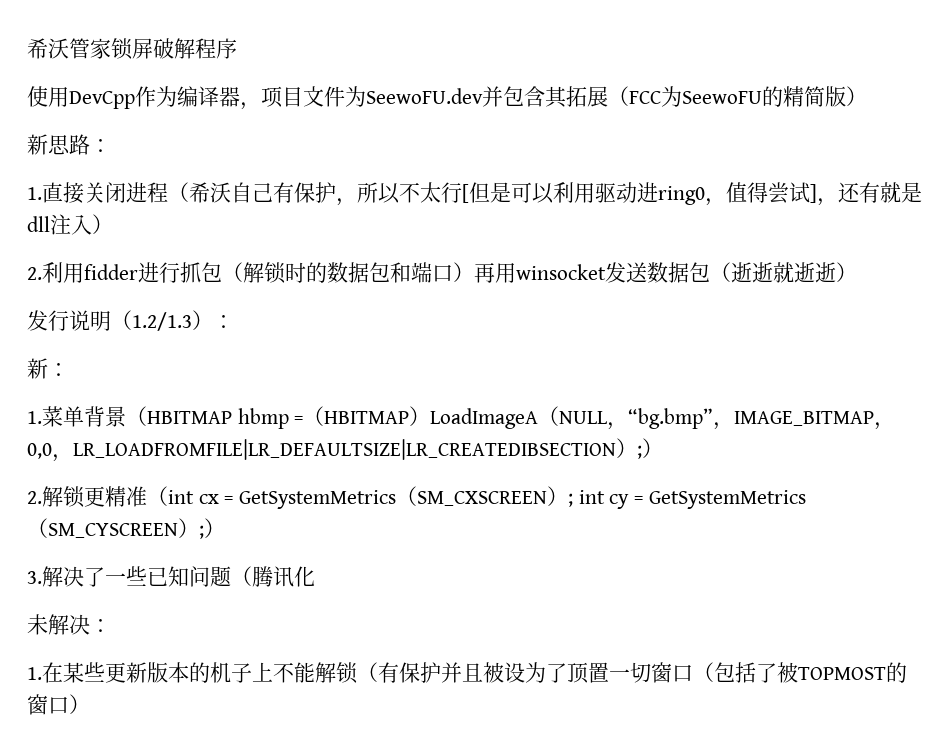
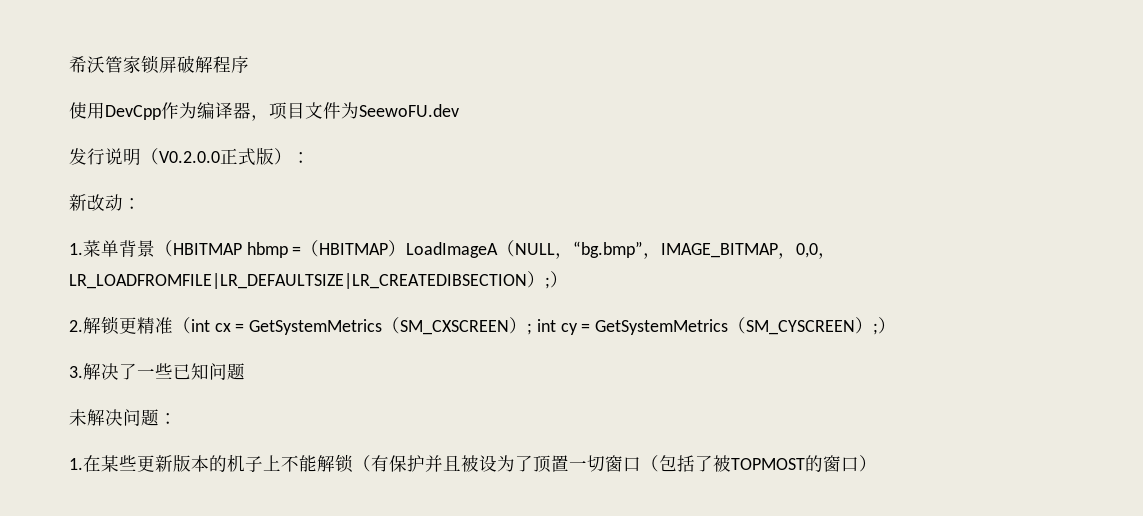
- 使用DevCpp作为编译器，项目文件为SeewoFU.dev并包含其拓展（FCC为SeewoFU的精简版）
- 新思路：
- 1.直接关闭进程（希沃自己有保护，所以不太行[但是可以利用驱动进ring0，值得尝试]，还有就是dll注入）
- 2.利用fidder进行抓包（解锁时的数据包和端口）再用winsocket发送数据包（逝逝就逝逝）
+ 使用DevCpp作为编译器，项目文件为SeewoFU.dev
- 发行说明（1.2/1.3）：
+ 发行说明（V0.2.0.0正式版）：
- 新：
+ 新改动：
- 3.解决了一些已知问题（腾讯化
+ 3.解决了一些已知问题
- 未解决：
+ 未解决问题：

